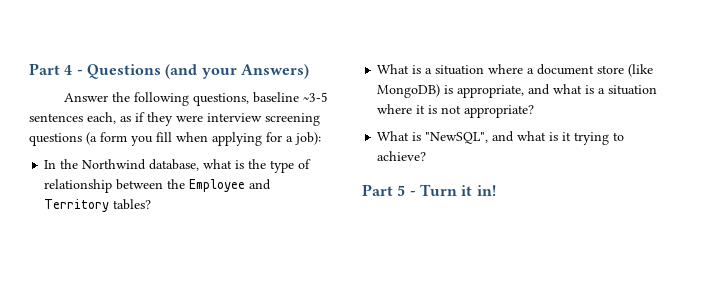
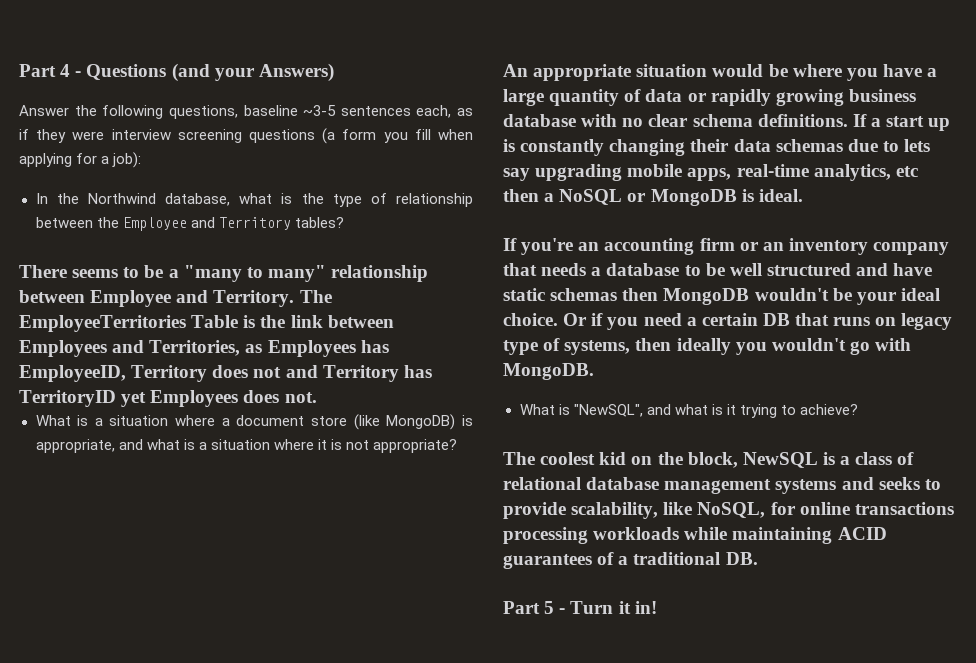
+ There seems to be a "many to many" relationship between Employee and Territory. The EmployeeTerritories Table is the link between Employees and Territories, as Employees has EmployeeID, Territory does not and Territory has TerritoryID yet Employees does not.
+ An appropriate situation would be where you have a large quantity of data or rapidly growing business database with no clear schema definitions. If a start up is constantly changing their data schemas due to lets say upgrading mobile apps, real-time analytics, etc then a NoSQL or MongoDB is ideal.
+ If you're an accounting firm or an inventory company that needs a database to be well structured and have static schemas then MongoDB wouldn't be your ideal choice. Or if you need a certain DB that runs on legacy type of systems, then ideally you wouldn't go with MongoDB.
+ The coolest kid on the block, NewSQL is a class of relational database management systems and seeks to provide scalability, like NoSQL, for online transactions processing workloads while maintaining ACID guarantees of a traditional DB.

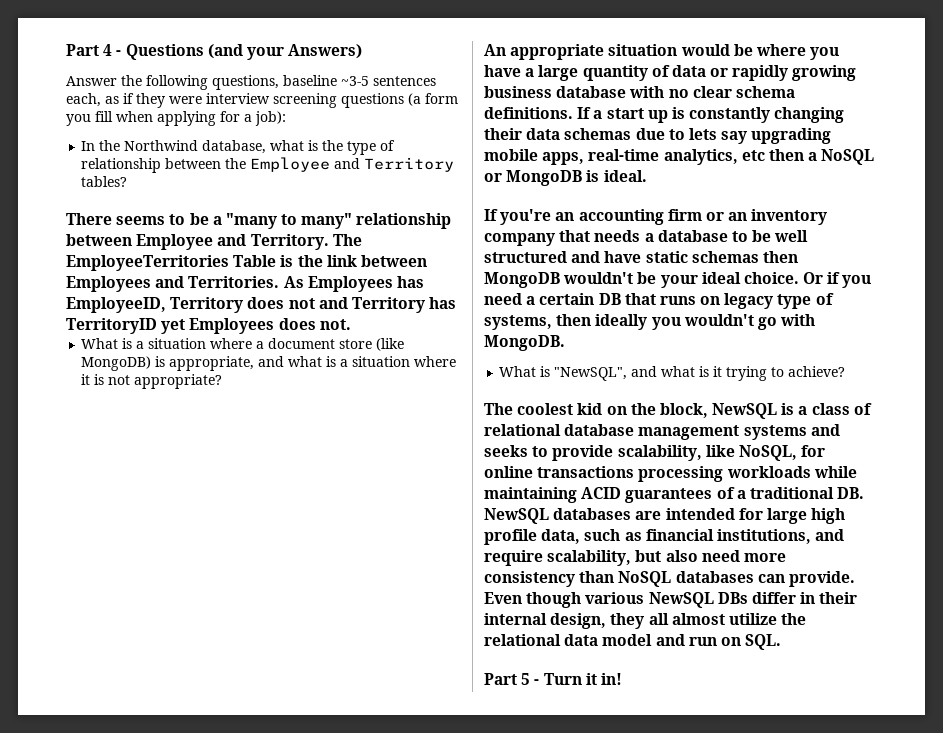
- The EmployeeTerritories Table is the link between Employees and Territories, as Employees has EmployeeID, Territory does not and Territory has TerritoryID yet Employees does not.
+ The EmployeeTerritories Table is the link between Employees and Territories. As Employees has EmployeeID, Territory does not and Territory has TerritoryID yet Employees does not.
- The coolest kid on the block, NewSQL is a class of relational database management systems and seeks to provide scalability, like NoSQL, for online transactions processing workloads while maintaining ACID guarantees of a traditional DB.
+ The coolest kid on the block, NewSQL is a class of relational database management systems and seeks to provide scalability, like NoSQL, for online transactions processing workloads while maintaining ACID guarantees of a traditional DB. NewSQL databases are intended for large high profile data, such as financial institutions, and require scalability, but also need more consistency than NoSQL databases can provide. Even though various NewSQL DBs differ in their internal design, they all almost utilize the relational data model and run on SQL.

